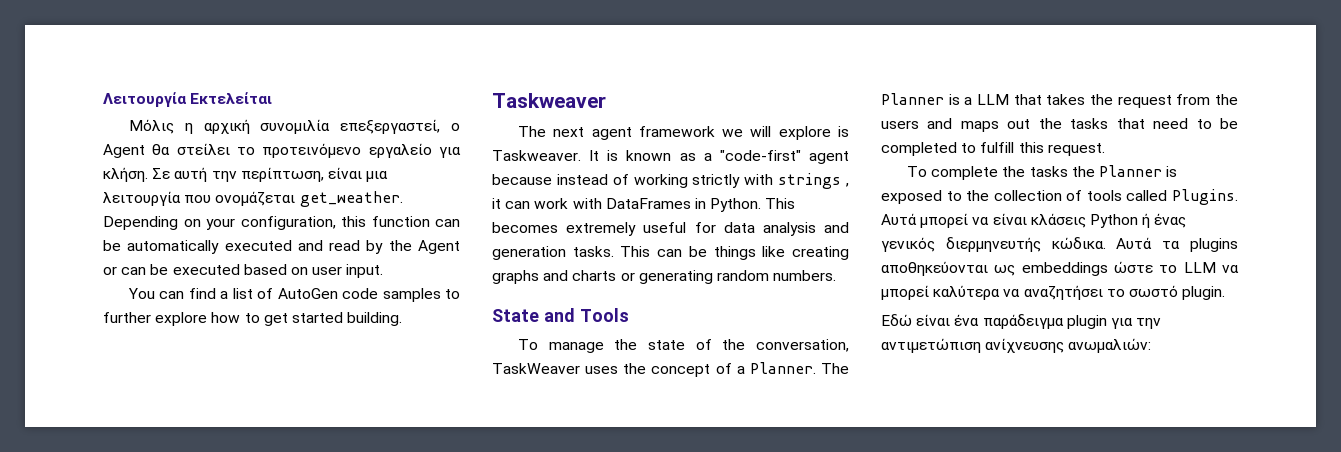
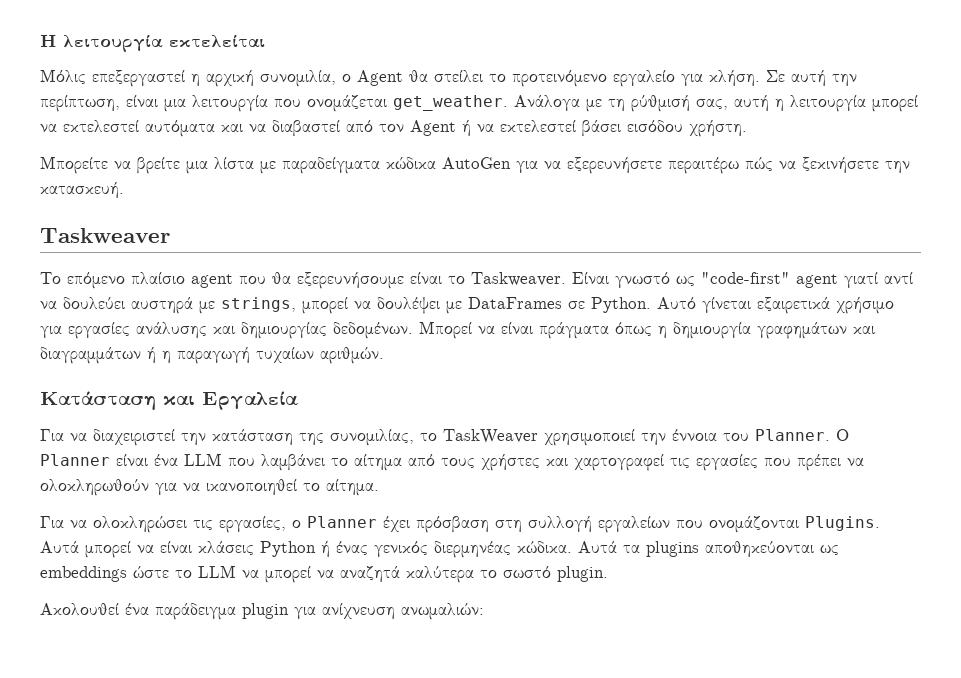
- Λειτουργία Εκτελείται
+ Η λειτουργία εκτελείται
- Μόλις η αρχική συνομιλία επεξεργαστεί, ο Agent θα στείλει το προτεινόμενο εργαλείο για κλήση.
+ Μόλις επεξεργαστεί η αρχική συνομιλία, ο Agent θα στείλει το προτεινόμενο εργαλείο για κλήση.
- Depending on your configuration, this function can be automatically executed and read by the Agent or can be executed based on user input.
- You can find a list of AutoGen code samples to further explore how to get started building.
+ Ανάλογα με τη ρύθμισή σας, αυτή η λειτουργία μπορεί να εκτελεστεί αυτόματα και να διαβαστεί από τον Agent ή να εκτελεστεί βάσει εισόδου χρήστη.
+ Μπορείτε να βρείτε μια λίστα με παραδείγματα κώδικα AutoGen για να εξερευνήσετε περαιτέρω πώς να ξεκινήσετε την κατασκευή.
  Taskweaver
- The next agent framework we will explore is Taskweaver. It is known as a "code-first" agent because instead of working strictly with strings , it can work with DataFrames in Python. This becomes extremely useful for data analysis and generation tasks. This can be things like creating graphs and charts or generating random numbers.
- State and Tools
- To manage the state of the conversation, TaskWeaver uses the concept of a Planner. The Planner is a LLM that takes the request from the users and maps out the tasks that need to be completed to fulfill this request.
- To complete the tasks the Planner is exposed to the collection of tools called Plugins.
+ Το επόμενο πλαίσιο agent που θα εξερευνήσουμε είναι το Taskweaver. Είναι γνωστό ως "code-first" agent γιατί αντί να δουλεύει αυστηρά με strings, μπορεί να δουλέψει με DataFrames σε Python. Αυτό γίνεται εξαιρετικά χρήσιμο για εργασίες ανάλυσης και δημιουργίας δεδομένων. Μπορεί να είναι πράγματα όπως η δημιουργία γραφημάτων και διαγραμμάτων ή η παραγωγή τυχαίων αριθμών.
+ Κατάσταση και Εργαλεία
+ Για να διαχειριστεί την κατάσταση της συνομιλίας, το TaskWeaver χρησιμοποιεί την έννοια του Planner. Ο Planner είναι ένα LLM που λαμβάνει το αίτημα από τους χρήστες και χαρτογραφεί τις εργασίες που πρέπει να ολοκληρωθούν για να ικανοποιηθεί το αίτημα.
+ Για να ολοκληρώσει τις εργασίες, ο Planner έχει πρόσβαση στη συλλογή εργαλείων που ονομάζονται Plugins.
- Αυτά μπορεί να είναι κλάσεις Python ή ένας γενικός διερμηνευτής κώδικα.
+ Αυτά μπορεί να είναι κλάσεις Python ή ένας γενικός διερμηνέας κώδικα.
- Αυτά τα plugins αποθηκεύονται ως embeddings ώστε το LLM να μπορεί καλύτερα να αναζητήσει το σωστό plugin.
+ Αυτά τα plugins αποθηκεύονται ως embeddings ώστε το LLM να μπορεί να αναζητά καλύτερα το σωστό plugin.
- Εδώ είναι ένα παράδειγμα plugin για την αντιμετώπιση ανίχνευσης ανωμαλιών:
+ Ακολουθεί ένα παράδειγμα plugin για ανίχνευση ανωμαλιών:

